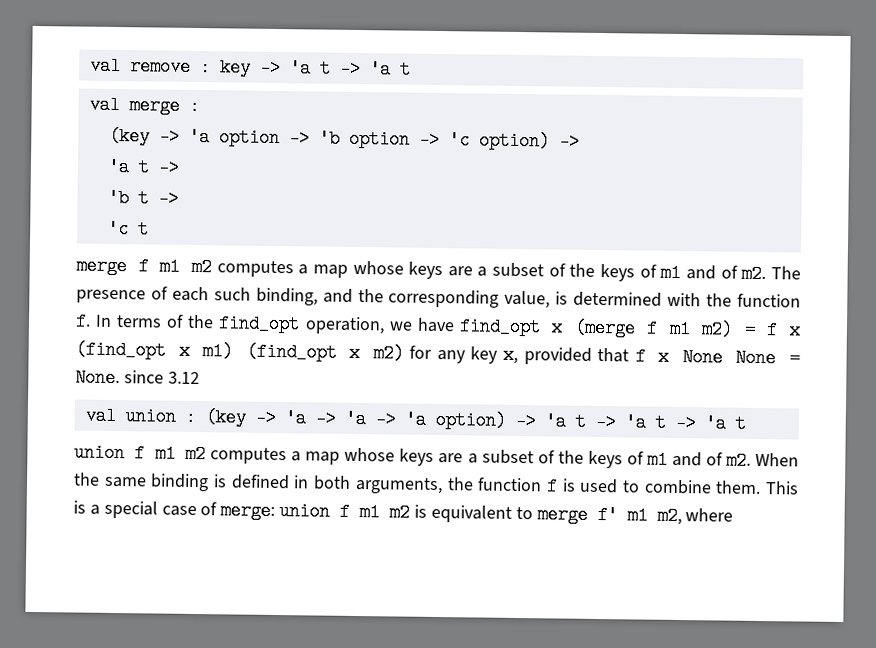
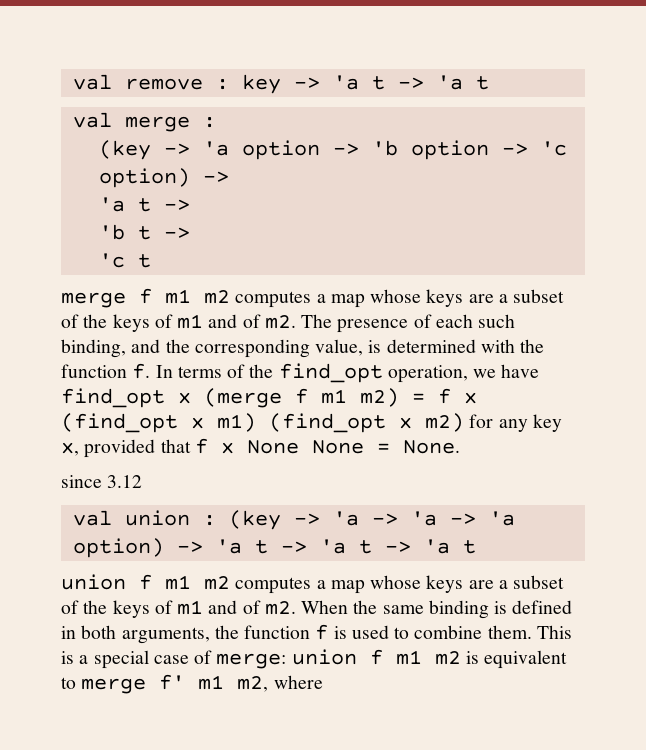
- In terms of the find_opt operation, we have find_opt x (merge f m1 m2) = f x (find_opt x m1) (find_opt x m2) for any key x, provided that f x None None = None. since 3.12
+ In terms of the find_opt operation, we have find_opt x (merge f m1 m2) = f x (find_opt x m1) (find_opt x m2) for any key x, provided that f x None None = None.
+ since 3.12

